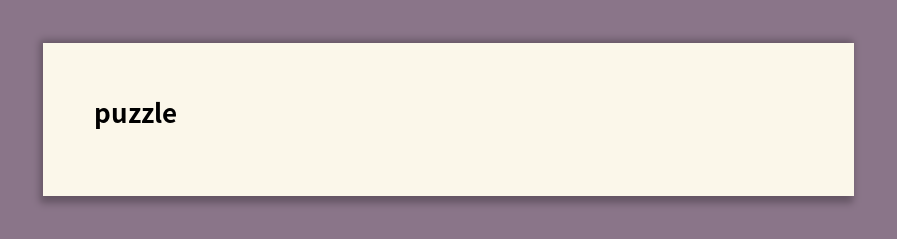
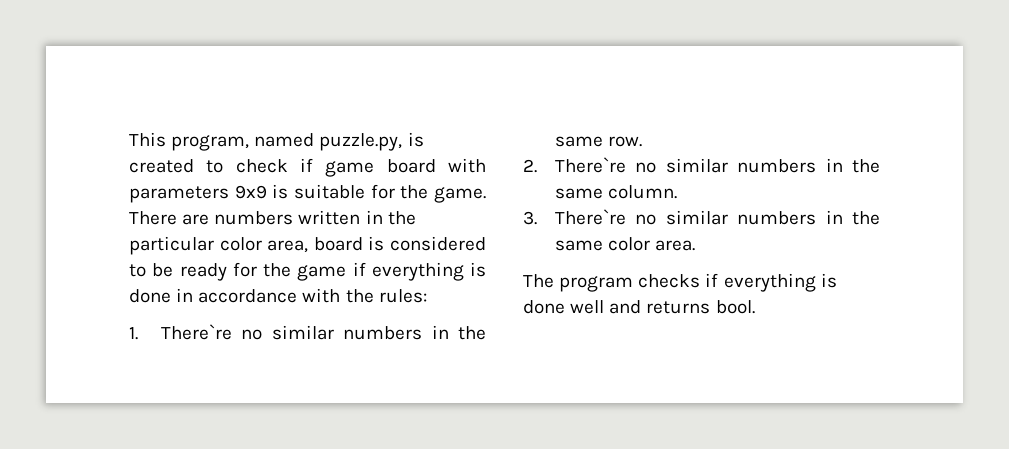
- puzzle
+ This program, named puzzle.py, is created to check if game board with parameters 9x9 is suitable for the game. There are numbers written in the particular color area, board is considered to be ready for the game if everything is done in accordance with the rules:
+ 1. There`re no similar numbers in the same row.
+ 2. There`re no similar numbers in the same column.
+ 3. There`re no similar numbers in the same color area.
+ The program checks if everything is done well and returns bool.

